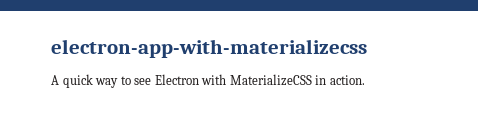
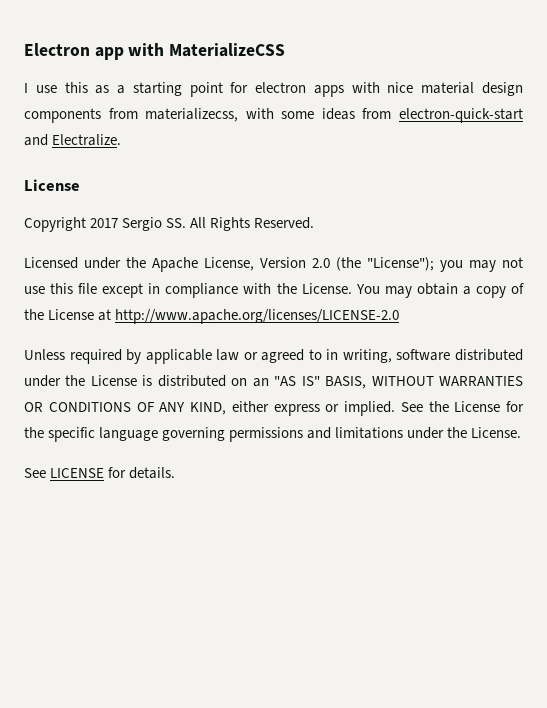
- electron-app-with-materializecss
- A quick way to see Electron with MaterializeCSS in action.
+ Electron app with MaterializeCSS
+ I use this as a starting point for electron apps with nice material design components from materializecss, with some ideas from electron-quick-start and Electralize.
+ License
+ Copyright 2017 Sergio SS. All Rights Reserved.
+ Licensed under the Apache License, Version 2.0 (the "License"); you may not use this file except in compliance with the License. You may obtain a copy of the License at http://www.apache.org/licenses/LICENSE-2.0
+ Unless required by applicable law or agreed to in writing, software distributed under the License is distributed on an "AS IS" BASIS, WITHOUT WARRANTIES OR CONDITIONS OF ANY KIND, either express or implied. See the License for the specific language governing permissions and limitations under the License.
+ See LICENSE for details.

